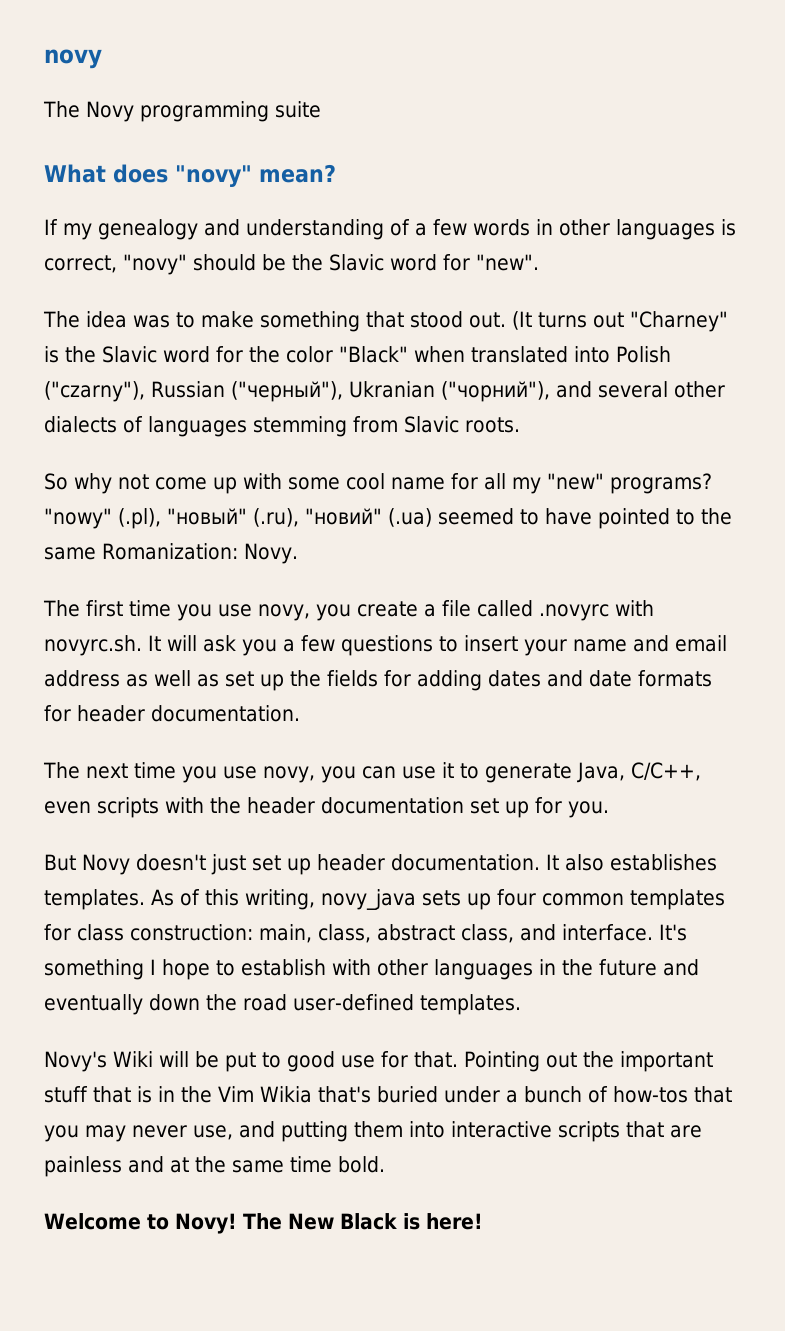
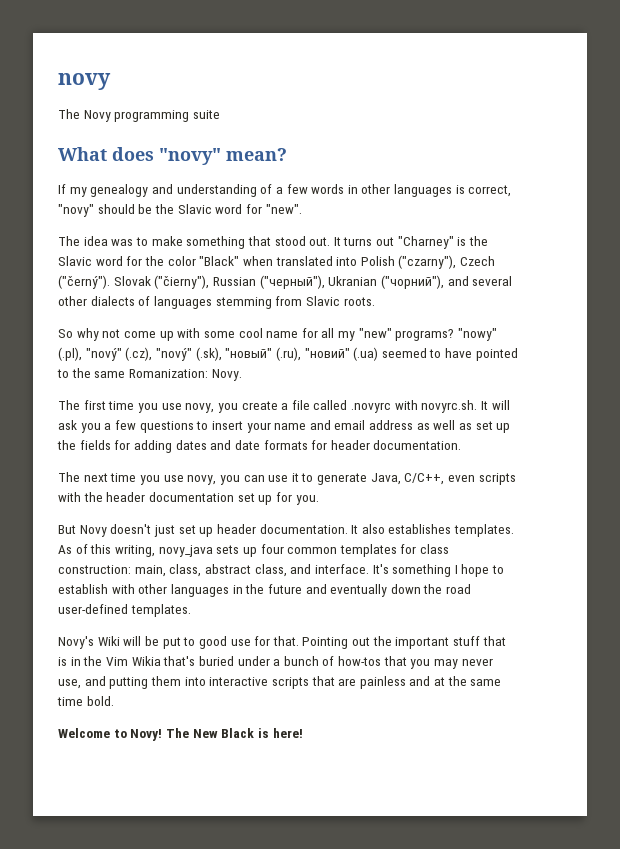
- (It turns out "Charney" is the Slavic word for the color "Black" when translated into Polish ("czarny"), Russian ("черный"), Ukranian ("чорний"), and several other dialects of languages stemming from Slavic roots.
+ It turns out "Charney" is the Slavic word for the color "Black" when translated into Polish ("czarny"), Czech ("černý"). Slovak ("čierny"), Russian ("черный"), Ukranian ("чорний"), and several other dialects of languages stemming from Slavic roots.
- "nowy" (.pl), "новый" (.ru), "новий" (.ua) seemed to have pointed to the same Romanization: Novy.
+ "nowy" (.pl), "nový" (.cz), "nový" (.sk), "новый" (.ru), "новий" (.ua) seemed to have pointed to the same Romanization: Novy.

